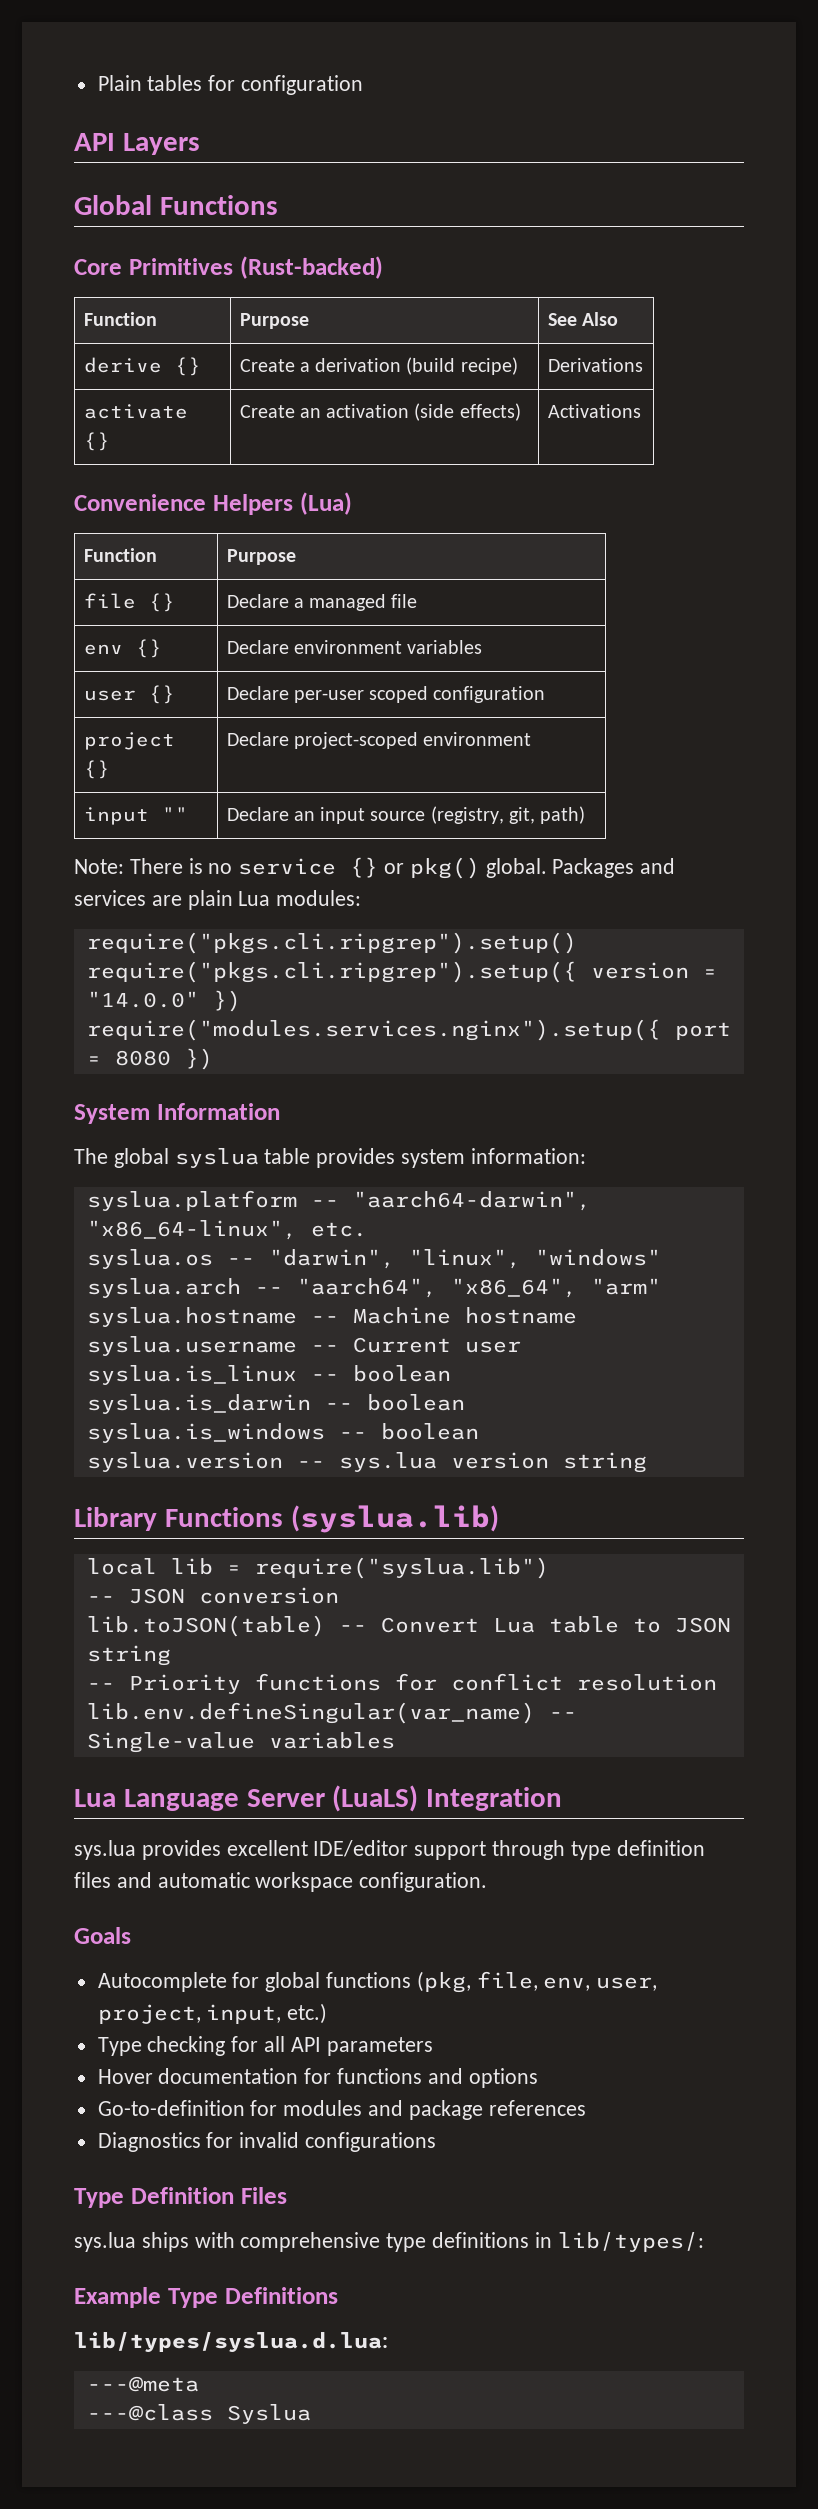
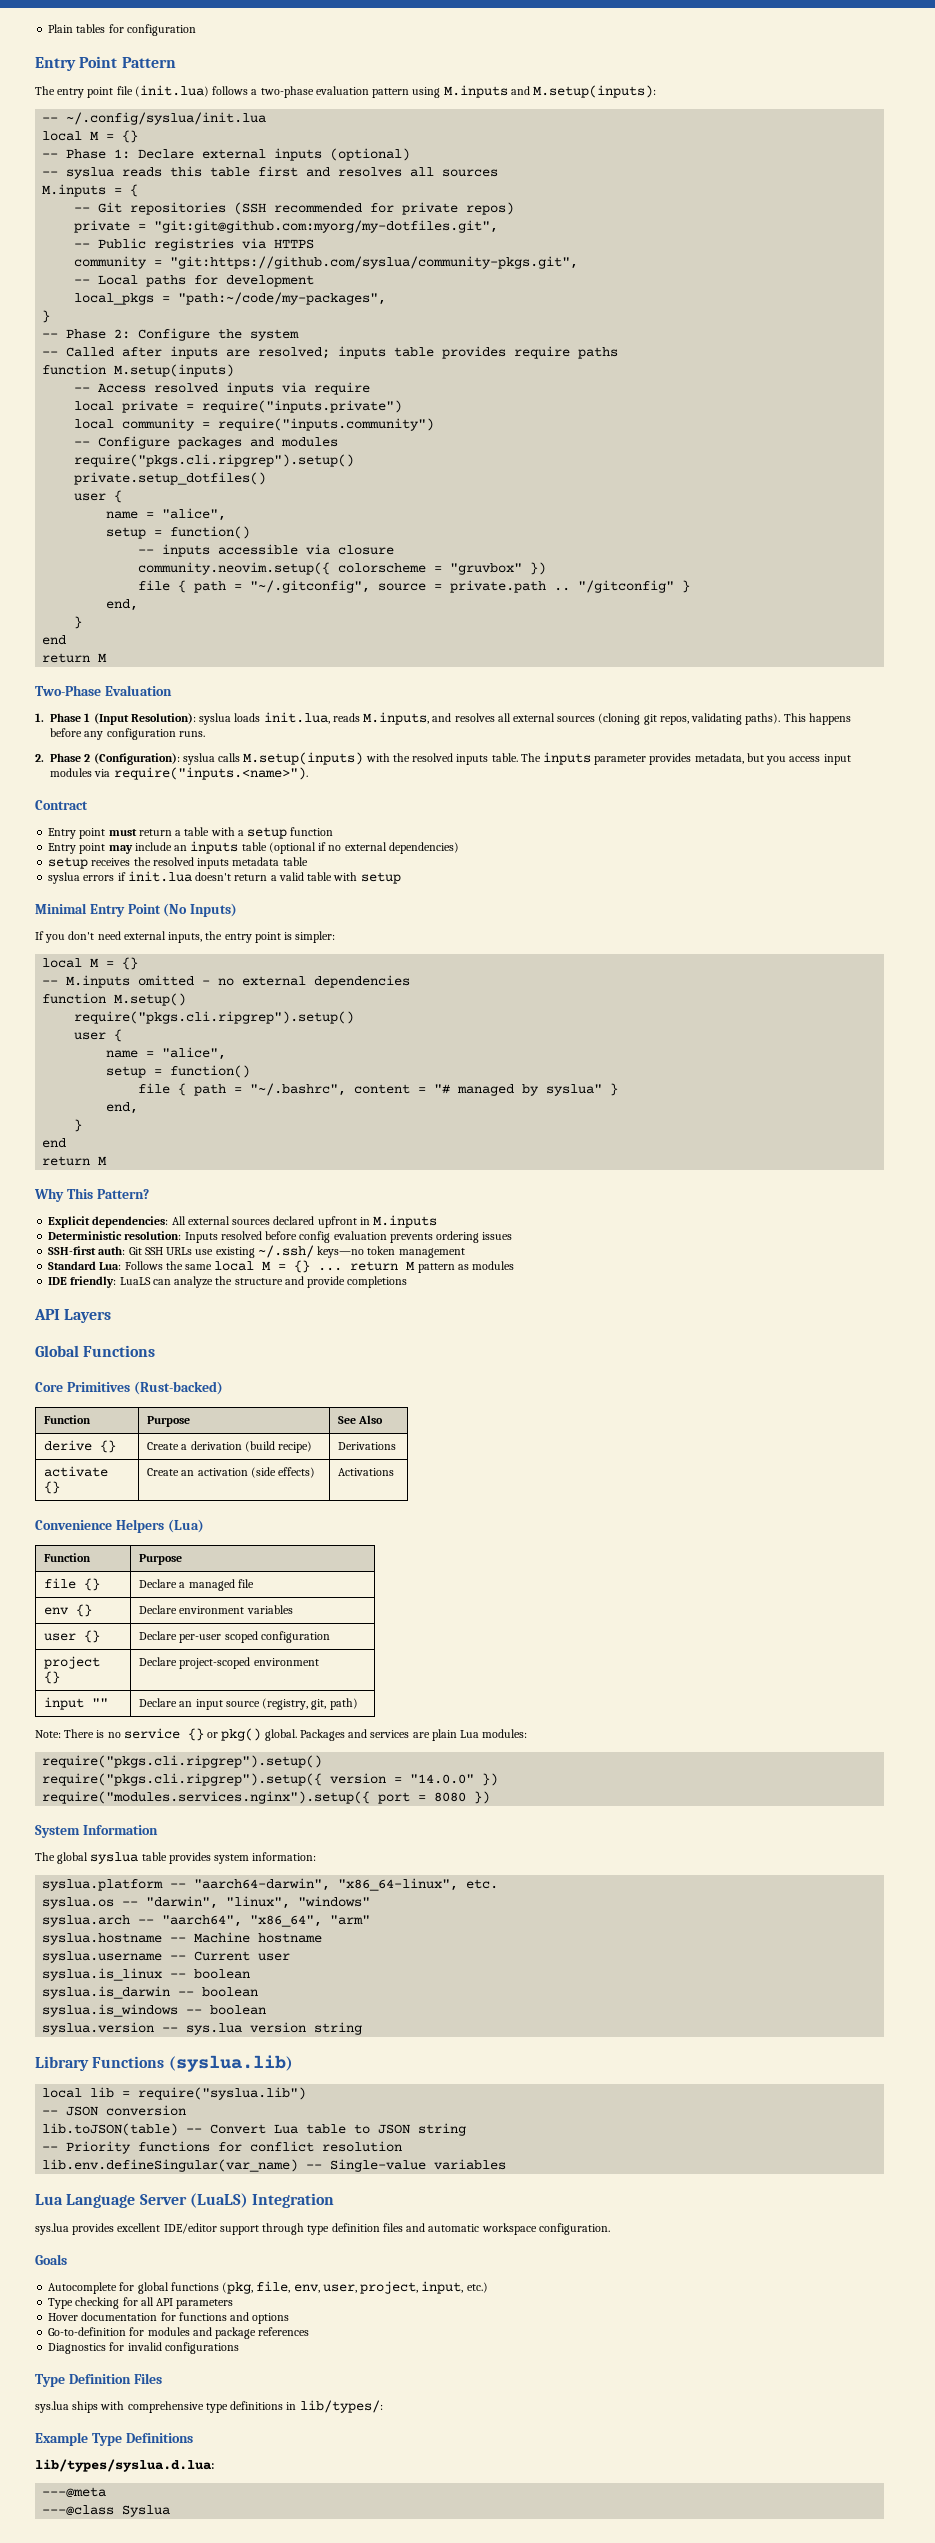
+ Entry Point Pattern
+ The entry point file (init.lua) follows a two-phase evaluation pattern using M.inputs and M.setup(inputs):
+ -- ~/.config/syslua/init.lua
+ local M = {}
+ -- Phase 1: Declare external inputs (optional)
+ -- syslua reads this table first and resolves all sources
+ M.inputs = {
+ -- Git repositories (SSH recommended for private repos)
+ private = "git:git@github.com:myorg/my-dotfiles.git",
+ -- Public registries via HTTPS
+ community = "git:https://github.com/syslua/community-pkgs.git",
+ -- Local paths for development
+ local_pkgs = "path:~/code/my-packages",
+ }
+ -- Phase 2: Configure the system
+ -- Called after inputs are resolved; inputs table provides require paths
+ function M.setup(inputs)
+ -- Access resolved inputs via require
+ local private = require("inputs.private")
+ local community = require("inputs.community")
+ -- Configure packages and modules
+ require("pkgs.cli.ripgrep").setup()
+ private.setup_dotfiles()
+ user {
+ name = "alice",
+ setup = function()
+ -- inputs accessible via closure
+ community.neovim.setup({ colorscheme = "gruvbox" })
+ file { path = "~/.gitconfig", source = private.path .. "/gitconfig" }
+ end,
+ }
+ end
+ return M
+ Two-Phase Evaluation
+ 1. Phase 1 (Input Resolution): syslua loads init.lua, reads M.inputs, and resolves all external sources (cloning git repos, validating paths). This happens before any configuration runs.
+ 2. Phase 2 (Configuration): syslua calls M.setup(inputs) with the resolved inputs table. The inputs parameter provides metadata, but you access input modules via require("inputs.<name>").
+ Contract
+ Entry point must return a table with a setup function
+ Entry point may include an inputs table (optional if no external dependencies)
+ setup receives the resolved inputs metadata table
+ syslua errors if init.lua doesn't return a valid table with setup
+ Minimal Entry Point (No Inputs)
+ If you don't need external inputs, the entry point is simpler:
+ local M = {}
+ -- M.inputs omitted - no external dependencies
+ function M.setup()
+ require("pkgs.cli.ripgrep").setup()
+ user {
+ name = "alice",
+ setup = function()
+ file { path = "~/.bashrc", content = "# managed by syslua" }
+ end,
+ }
+ end
+ return M
+ Why This Pattern?
+ Explicit dependencies: All external sources declared upfront in M.inputs
+ Deterministic resolution: Inputs resolved before config evaluation prevents ordering issues
+ SSH-first auth: Git SSH URLs use existing ~/.ssh/ keys—no token management
+ Standard Lua: Follows the same local M = {} ... return M pattern as modules
+ IDE friendly: LuaLS can analyze the structure and provide completions

